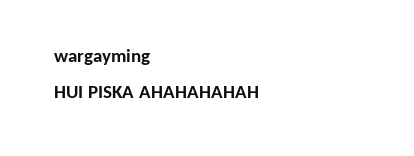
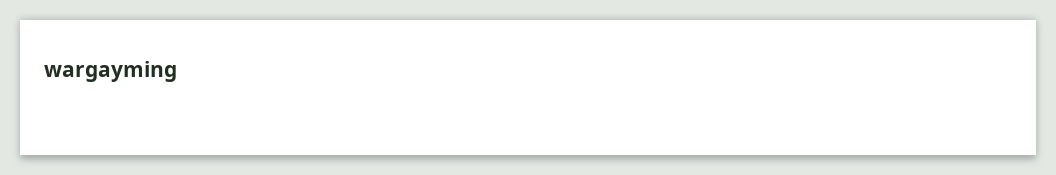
- HUI PISKA AHAHAHAHAH

